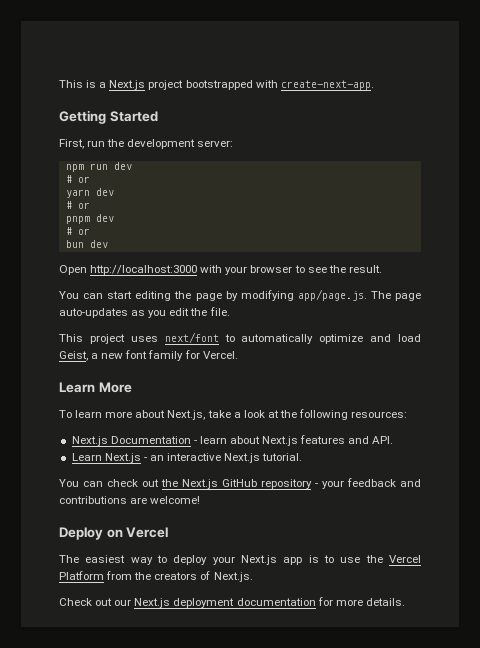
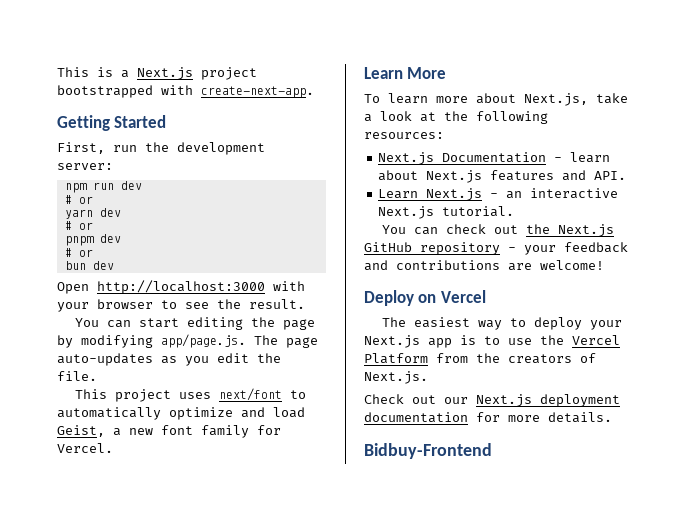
+ Bidbuy-Frontend

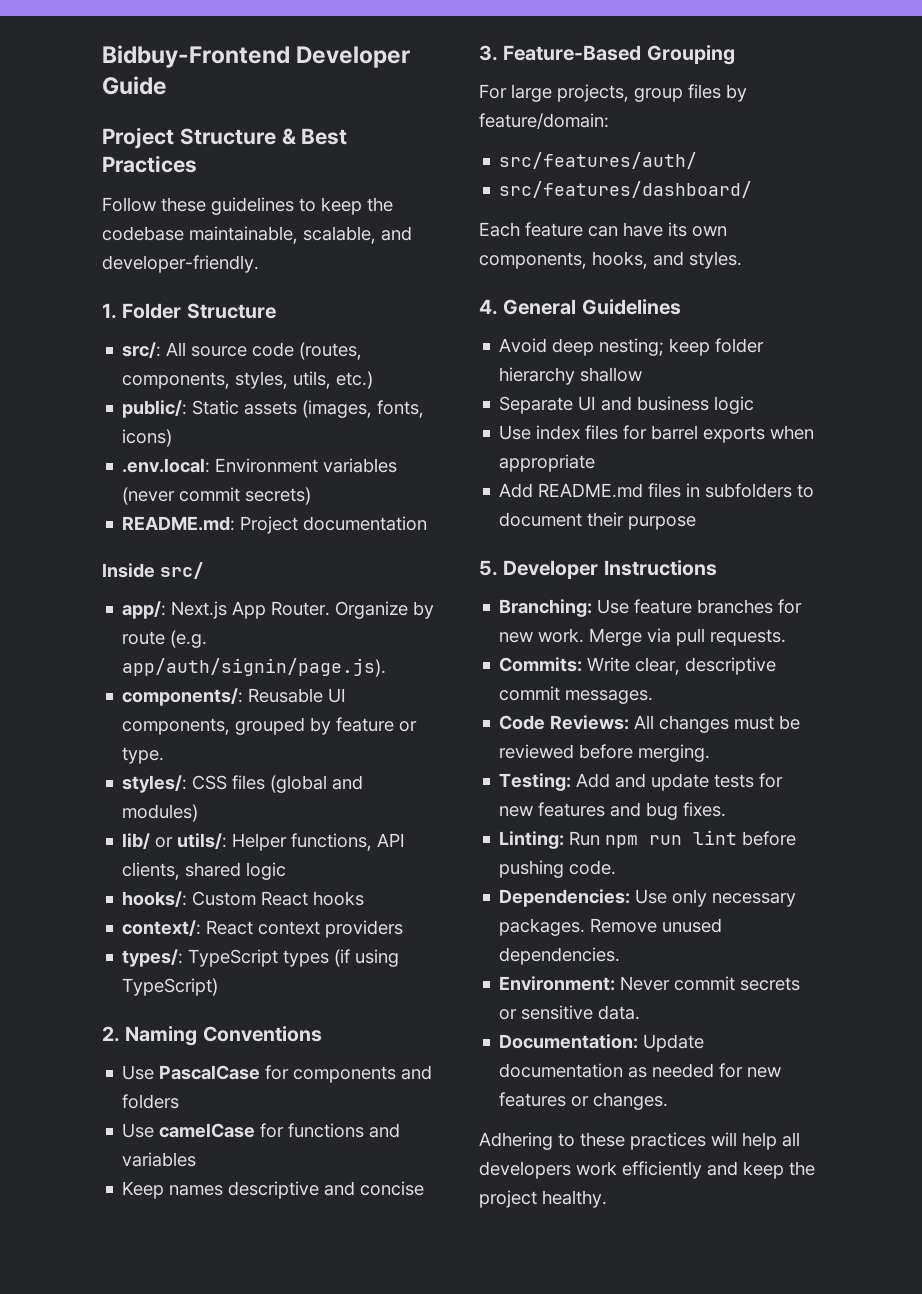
- This is a Next.js project bootstrapped with create-next-app.
- Getting Started
- First, run the development server:
- npm run dev
- # or
- yarn dev
- # or
- pnpm dev
- # or
- bun dev
- Open http://localhost:3000 with your browser to see the result.
- You can start editing the page by modifying app/page.js. The page auto-updates as you edit the file.
- This project uses next/font to automatically optimize and load Geist, a new font family for Vercel.
- Learn More
- To learn more about Next.js, take a look at the following resources:
- Next.js Documentation - learn about Next.js features and API.
- Learn Next.js - an interactive Next.js tutorial.
- You can check out the Next.js GitHub repository - your feedback and contributions are welcome!
- Deploy on Vercel
- The easiest way to deploy your Next.js app is to use the Vercel Platform from the creators of Next.js.
- Check out our Next.js deployment documentation for more details.
- Bidbuy-Frontend
+ Bidbuy-Frontend Developer Guide
+ Project Structure & Best Practices
+ Follow these guidelines to keep the codebase maintainable, scalable, and developer-friendly.
+ 1. Folder Structure
+ src/: All source code (routes, components, styles, utils, etc.)
+ public/: Static assets (images, fonts, icons)
+ .env.local: Environment variables (never commit secrets)
+ README.md: Project documentation
+ Inside src/
+ app/: Next.js App Router. Organize by route (e.g. app/auth/signin/page.js).
+ components/: Reusable UI components, grouped by feature or type.
+ styles/: CSS files (global and modules)
+ lib/ or utils/: Helper functions, API clients, shared logic
+ hooks/: Custom React hooks
+ context/: React context providers
+ types/: TypeScript types (if using TypeScript)
+ 2. Naming Conventions
+ Use PascalCase for components and folders
+ Use camelCase for functions and variables
+ Keep names descriptive and concise
+ 3. Feature-Based Grouping
+ For large projects, group files by feature/domain:
+ src/features/auth/
+ src/features/dashboard/
+ Each feature can have its own components, hooks, and styles.
+ 4. General Guidelines
+ Avoid deep nesting; keep folder hierarchy shallow
+ Separate UI and business logic
+ Use index files for barrel exports when appropriate
+ Add README.md files in subfolders to document their purpose
+ 5. Developer Instructions
+ Branching: Use feature branches for new work. Merge via pull requests.
+ Commits: Write clear, descriptive commit messages.
+ Code Reviews: All changes must be reviewed before merging.
+ Testing: Add and update tests for new features and bug fixes.
+ Linting: Run npm run lint before pushing code.
+ Dependencies: Use only necessary packages. Remove unused dependencies.
+ Environment: Never commit secrets or sensitive data.
+ Documentation: Update documentation as needed for new features or changes.
+ Adhering to these practices will help all developers work efficiently and keep the project healthy.

